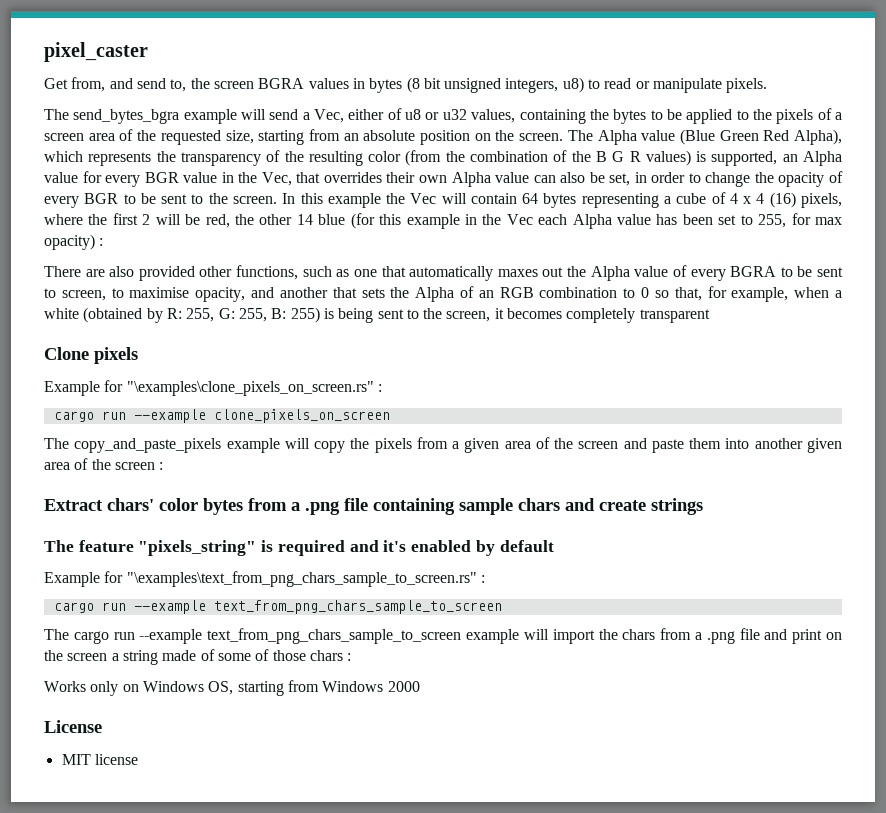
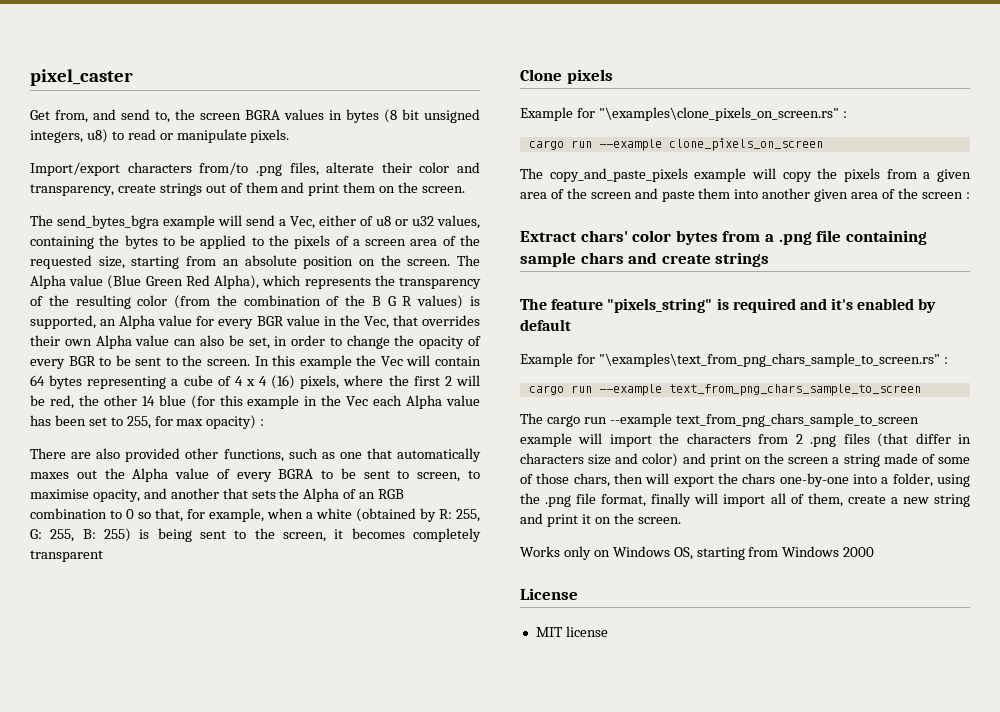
+ Import/export characters from/to .png files, alterate their color and transparency, create strings out of them and print them on the screen.
- The cargo run --example text_from_png_chars_sample_to_screen example will import the chars from a .png file and print on the screen a string made of some of those chars :
+ The cargo run --example text_from_png_chars_sample_to_screen example will import the characters from 2 .png files (that differ in characters size and color) and print on the screen a string made of some of those chars, then will export the chars one-by-one into a folder, using the .png file format, finally will import all of them, create a new string and print it on the screen.

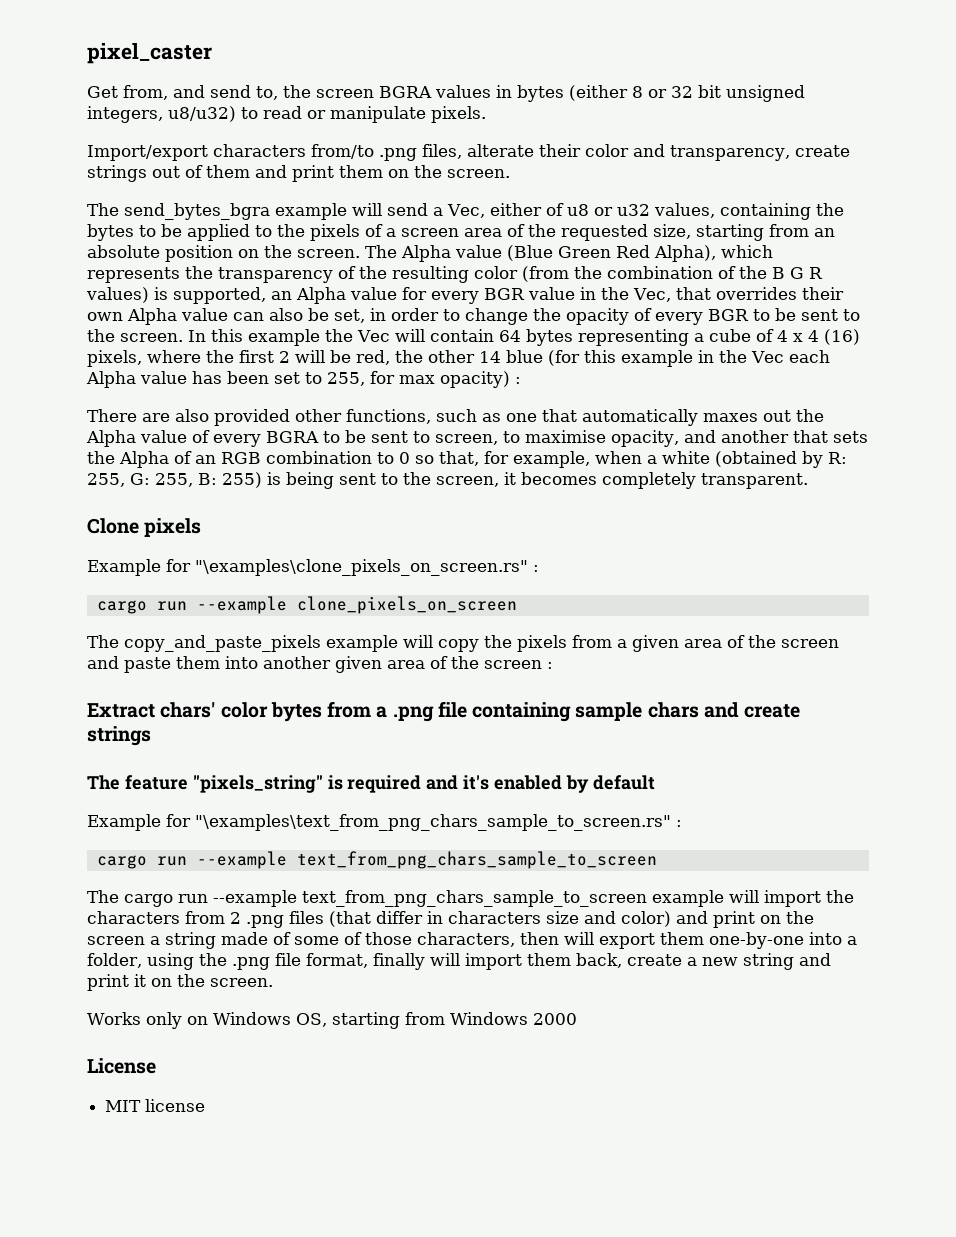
- Get from, and send to, the screen BGRA values in bytes (8 bit unsigned integers, u8) to read or manipulate pixels.
+ Get from, and send to, the screen BGRA values in bytes (either 8 or 32 bit unsigned integers, u8/u32) to read or manipulate pixels.
- 255) is being sent to the screen, it becomes completely transparent
+ 255) is being sent to the screen, it becomes completely transparent.
- The cargo run --example text_from_png_chars_sample_to_screen example will import the characters from 2 .png files (that differ in characters size and color) and print on the screen a string made of some of those chars, then will export the chars one-by-one into a folder, using the .png file format, finally will import all of them, create a new string and print it on the screen.
+ The cargo run --example text_from_png_chars_sample_to_screen example will import the characters from 2 .png files (that differ in characters size and color) and print on the screen a string made of some of those characters, then will export them one-by-one into a folder, using the .png file format, finally will import them back, create a new string and print it on the screen.

